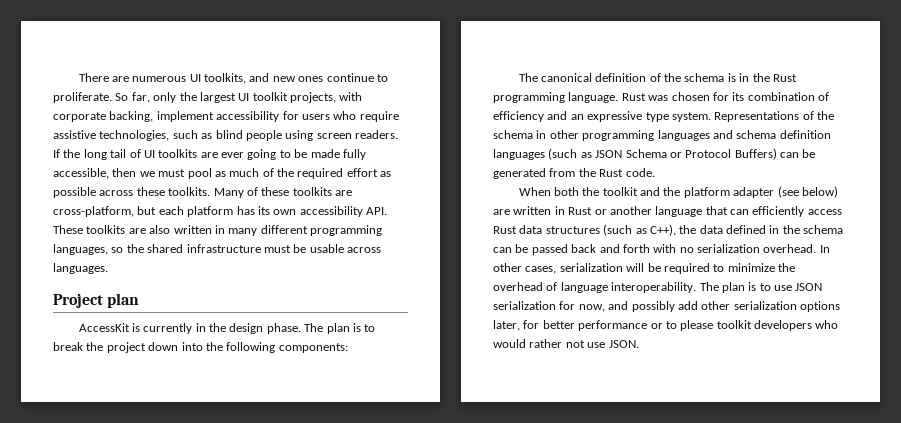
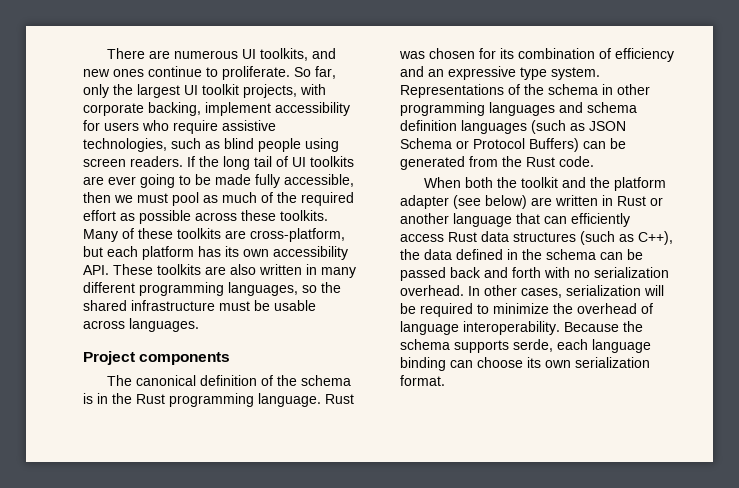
- Project plan
- AccessKit is currently in the design phase. The plan is to break the project down into the following components:
+ Project components
- The plan is to use JSON serialization for now, and possibly add other serialization options later, for better performance or to please toolkit developers who would rather not use JSON.
+ Because the schema supports serde, each language binding can choose its own serialization format.

